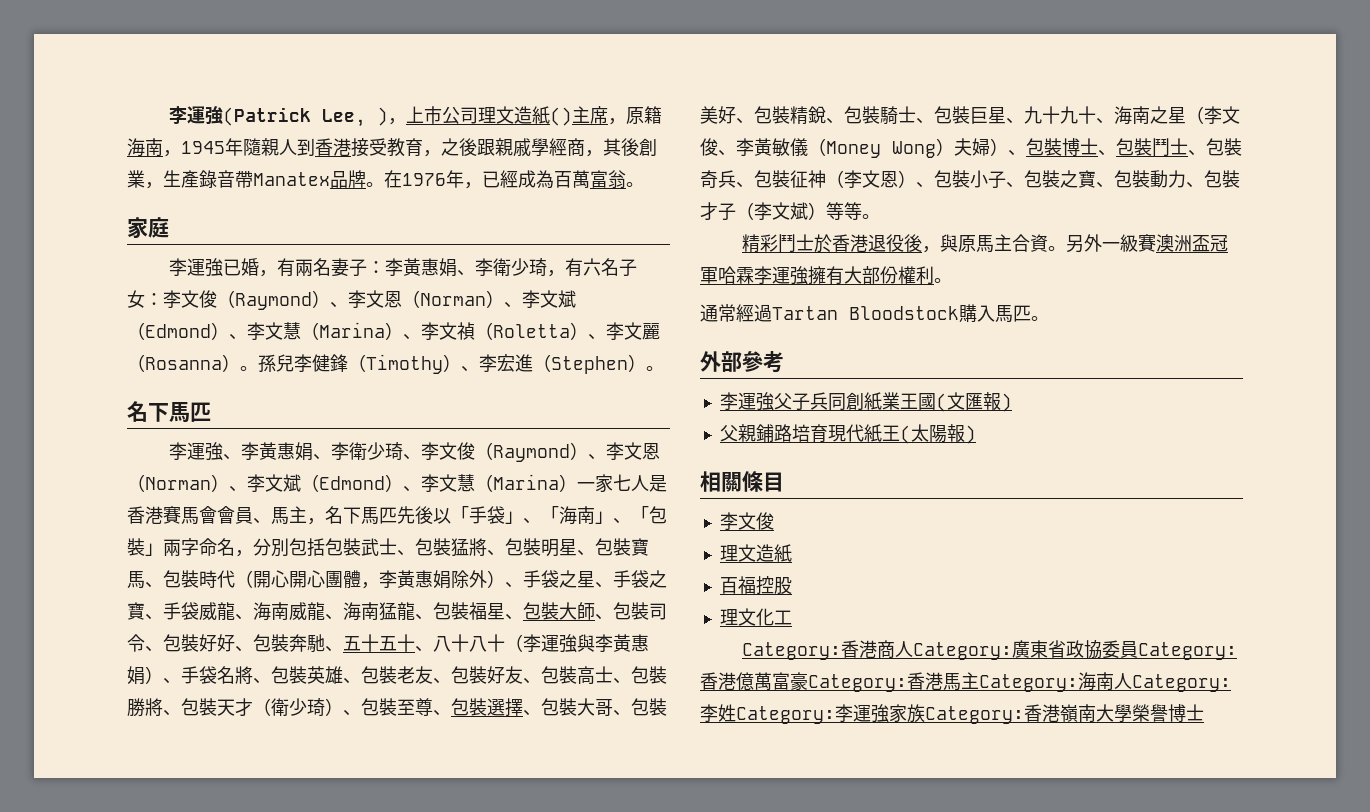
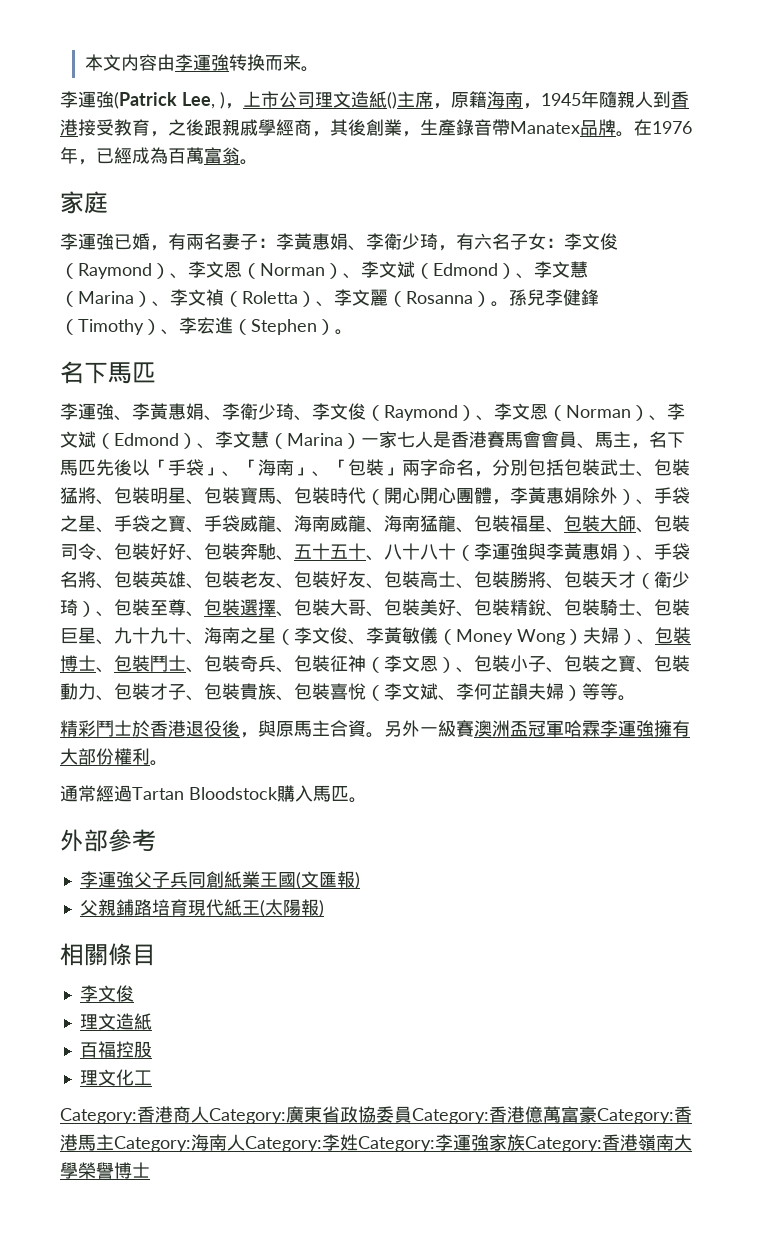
+ 本文内容由李運強转换而来。
- 李運強、李黃惠娟、李衛少琦、李文俊（Raymond）、李文恩（Norman）、李文斌（Edmond）、李文慧（Marina）一家七人是香港賽馬會會員、馬主，名下馬匹先後以「手袋」、「海南」、「包裝」兩字命名，分別包括包裝武士、包裝猛將、包裝明星、包裝寶馬、包裝時代（開心開心團體，李黃惠娟除外）、手袋之星、手袋之寶、手袋威龍、海南威龍、海南猛龍、包裝福星、包裝大師、包裝司令、包裝好好、包裝奔馳、五十五十、八十八十（李運強與李黃惠娟）、手袋名將、包裝英雄、包裝老友、包裝好友、包裝高士、包裝勝將、包裝天才（衛少琦）、包裝至尊、包裝選擇、包裝大哥、包裝美好、包裝精銳、包裝騎士、包裝巨星、九十九十、海南之星（李文俊、李黃敏儀（Money Wong）夫婦）、包裝博士、包裝鬥士、包裝奇兵、包裝征神（李文恩）、包裝小子、包裝之寶、包裝動力、包裝才子（李文斌）等等。
+ 李運強、李黃惠娟、李衛少琦、李文俊（Raymond）、李文恩（Norman）、李文斌（Edmond）、李文慧（Marina）一家七人是香港賽馬會會員、馬主，名下馬匹先後以「手袋」、「海南」、「包裝」兩字命名，分別包括包裝武士、包裝猛將、包裝明星、包裝寶馬、包裝時代（開心開心團體，李黃惠娟除外）、手袋之星、手袋之寶、手袋威龍、海南威龍、海南猛龍、包裝福星、包裝大師、包裝司令、包裝好好、包裝奔馳、五十五十、八十八十（李運強與李黃惠娟）、手袋名將、包裝英雄、包裝老友、包裝好友、包裝高士、包裝勝將、包裝天才（衛少琦）、包裝至尊、包裝選擇、包裝大哥、包裝美好、包裝精銳、包裝騎士、包裝巨星、九十九十、海南之星（李文俊、李黃敏儀（Money Wong）夫婦）、包裝博士、包裝鬥士、包裝奇兵、包裝征神（李文恩）、包裝小子、包裝之寶、包裝動力、包裝才子、包裝貴族、包裝喜悅（李文斌、李何芷韻夫婦）等等。

